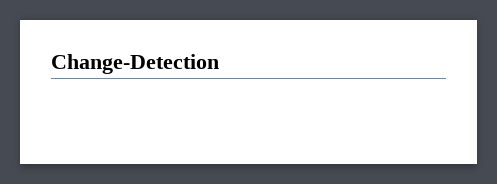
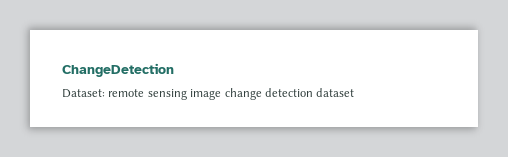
- Change-Detection
+ ChangeDetection
+ Dataset: remote sensing image change detection dataset

